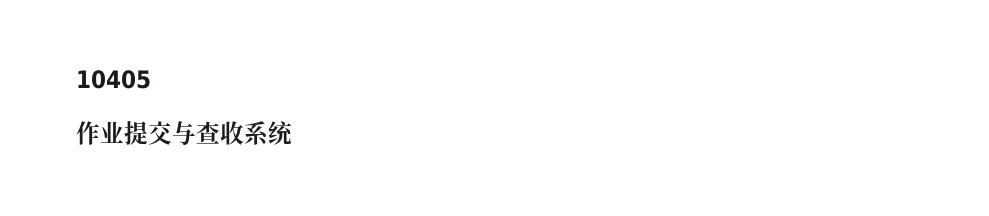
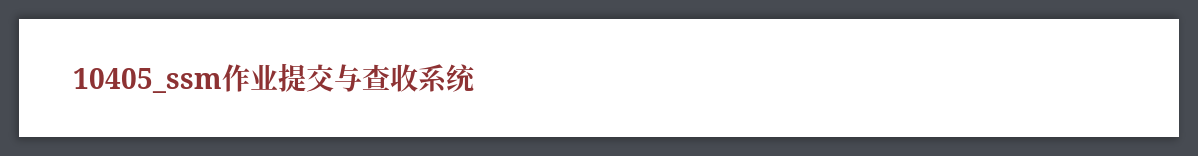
- 10405
- 作业提交与查收系统
+ 10405_ssm作业提交与查收系统

